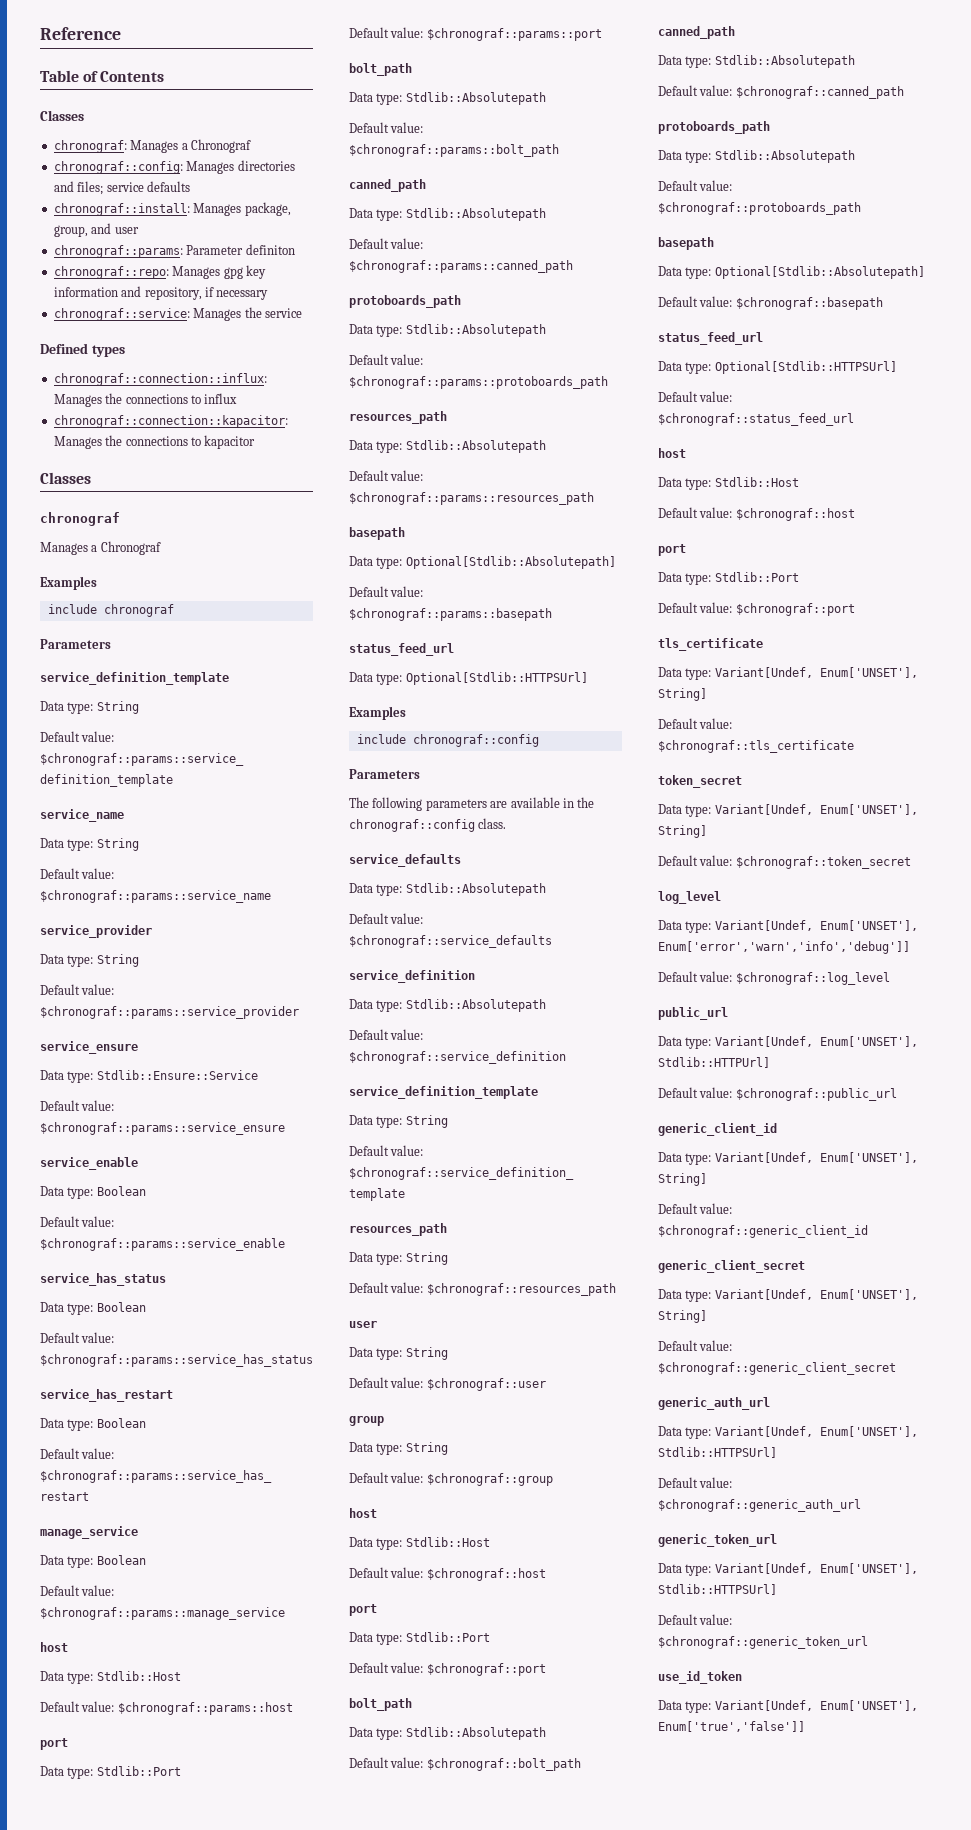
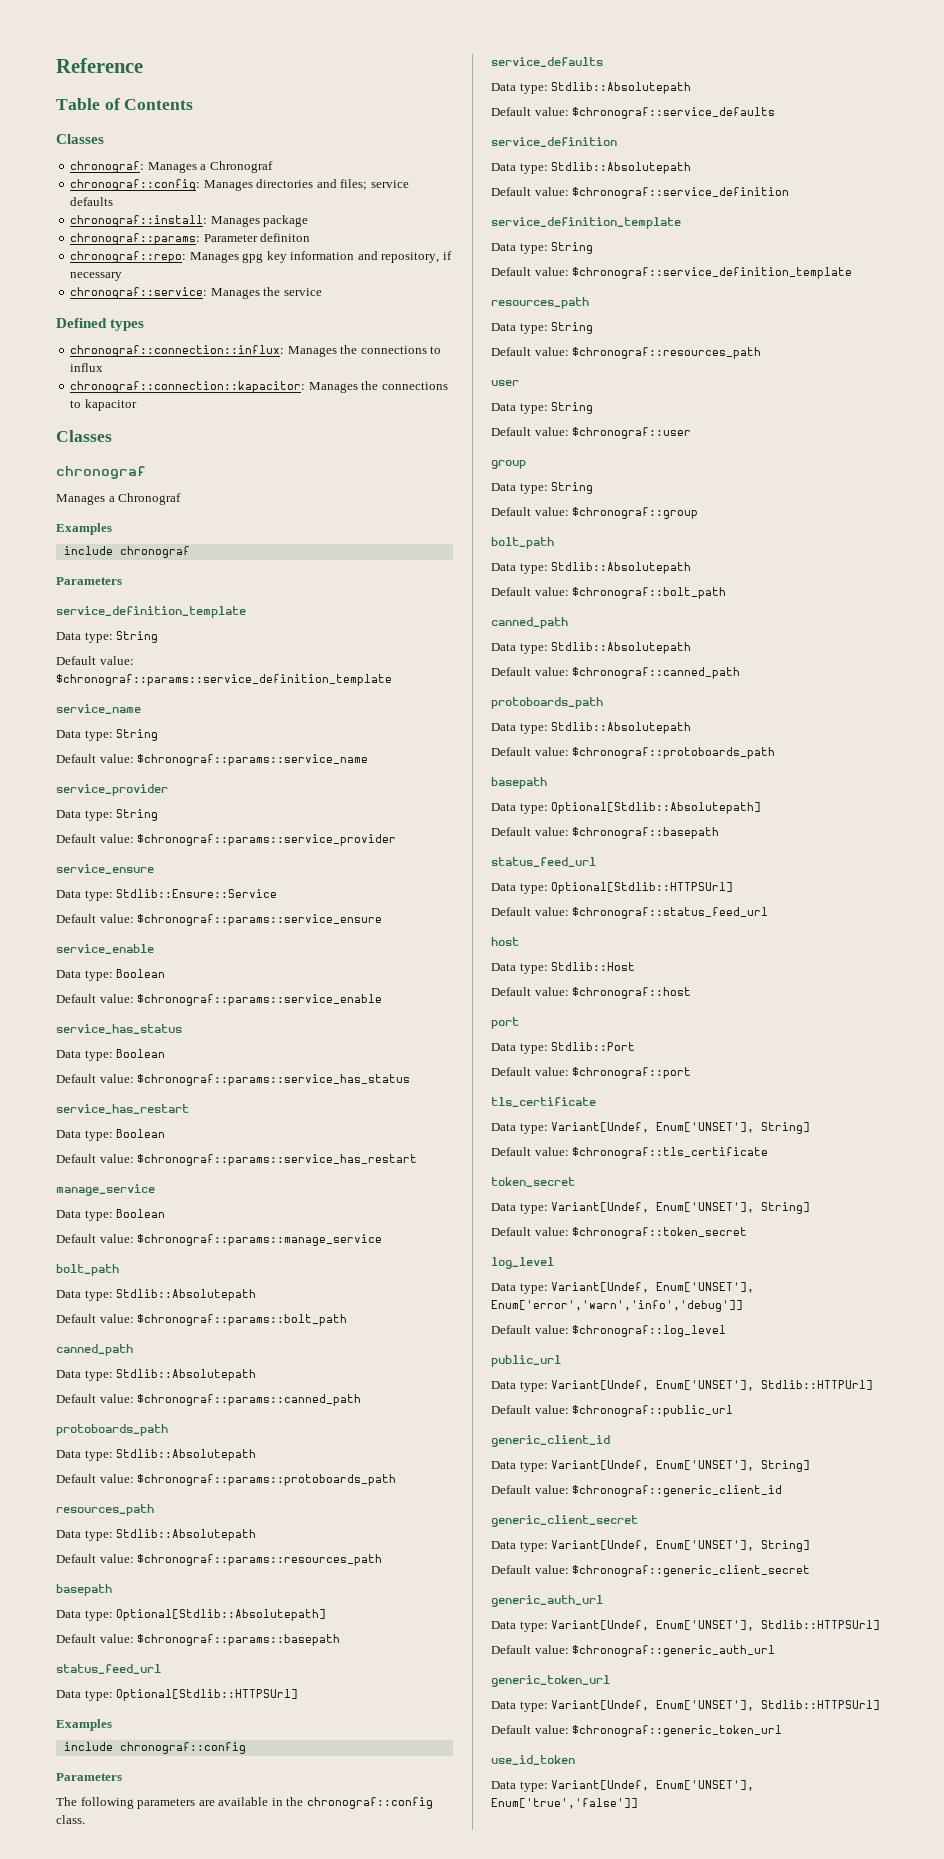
- chronograf::install: Manages package, group, and user
+ chronograf::install: Manages package
  Default value: $chronograf::params::manage_service
- host
- Data type: Stdlib::Host
- Default value: $chronograf::params::host
- port
- Data type: Stdlib::Port
- Default value: $chronograf::params::port
  Default value: $chronograf::group
- host
- Data type: Stdlib::Host
- Default value: $chronograf::host
- port
- Data type: Stdlib::Port
- Default value: $chronograf::port

